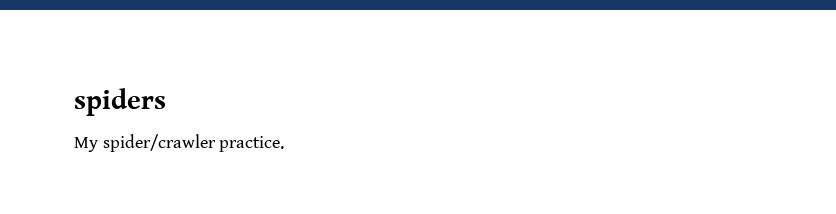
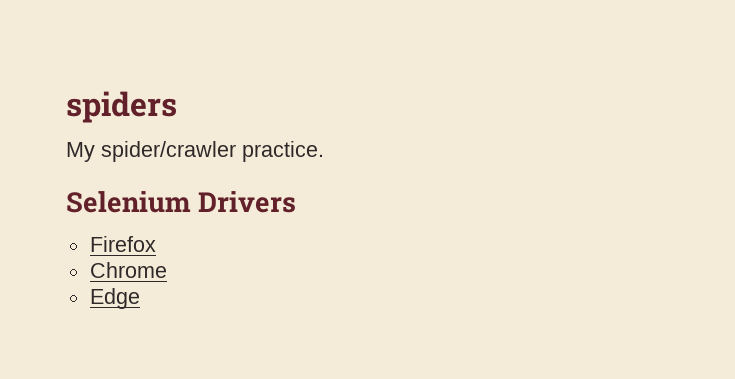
+ Selenium Drivers
+ Firefox
+ Chrome
+ Edge

